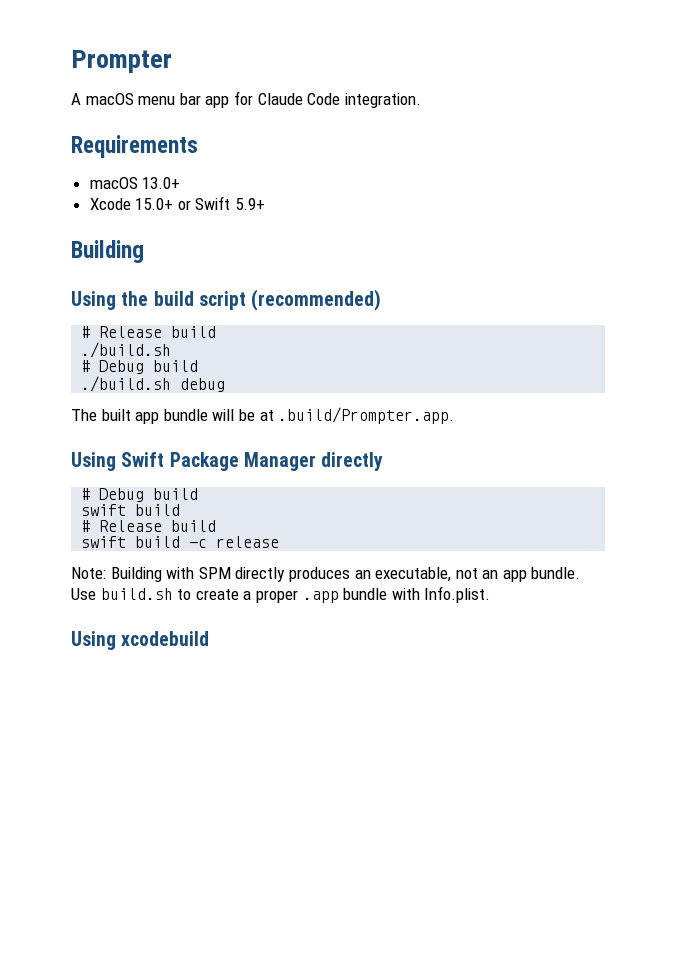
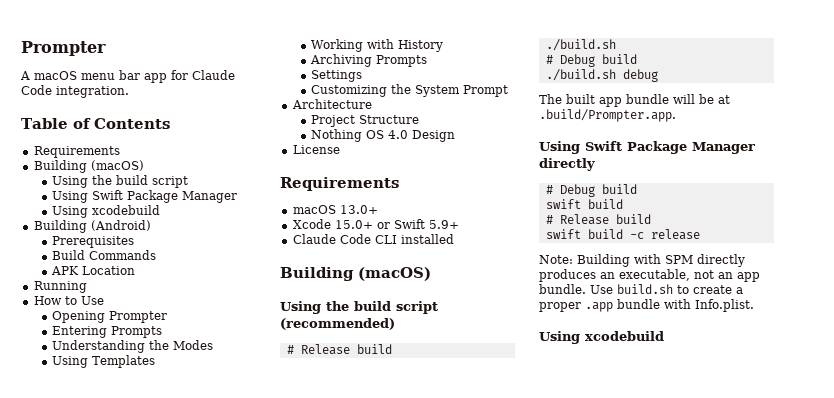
+ Table of Contents
+ Requirements
+ Building (macOS)
+ Using the build script
+ Using Swift Package Manager
+ Using xcodebuild
+ Building (Android)
+ Prerequisites
+ Build Commands
+ APK Location
+ Running
+ How to Use
+ Opening Prompter
+ Entering Prompts
+ Understanding the Modes
+ Using Templates
+ Working with History
+ Archiving Prompts
+ Settings
+ Customizing the System Prompt
+ Architecture
+ Project Structure
+ Nothing OS 4.0 Design
+ License
  Xcode 15.0+ or Swift 5.9+
- Building
+ Claude Code CLI installed
+ Building (macOS)

